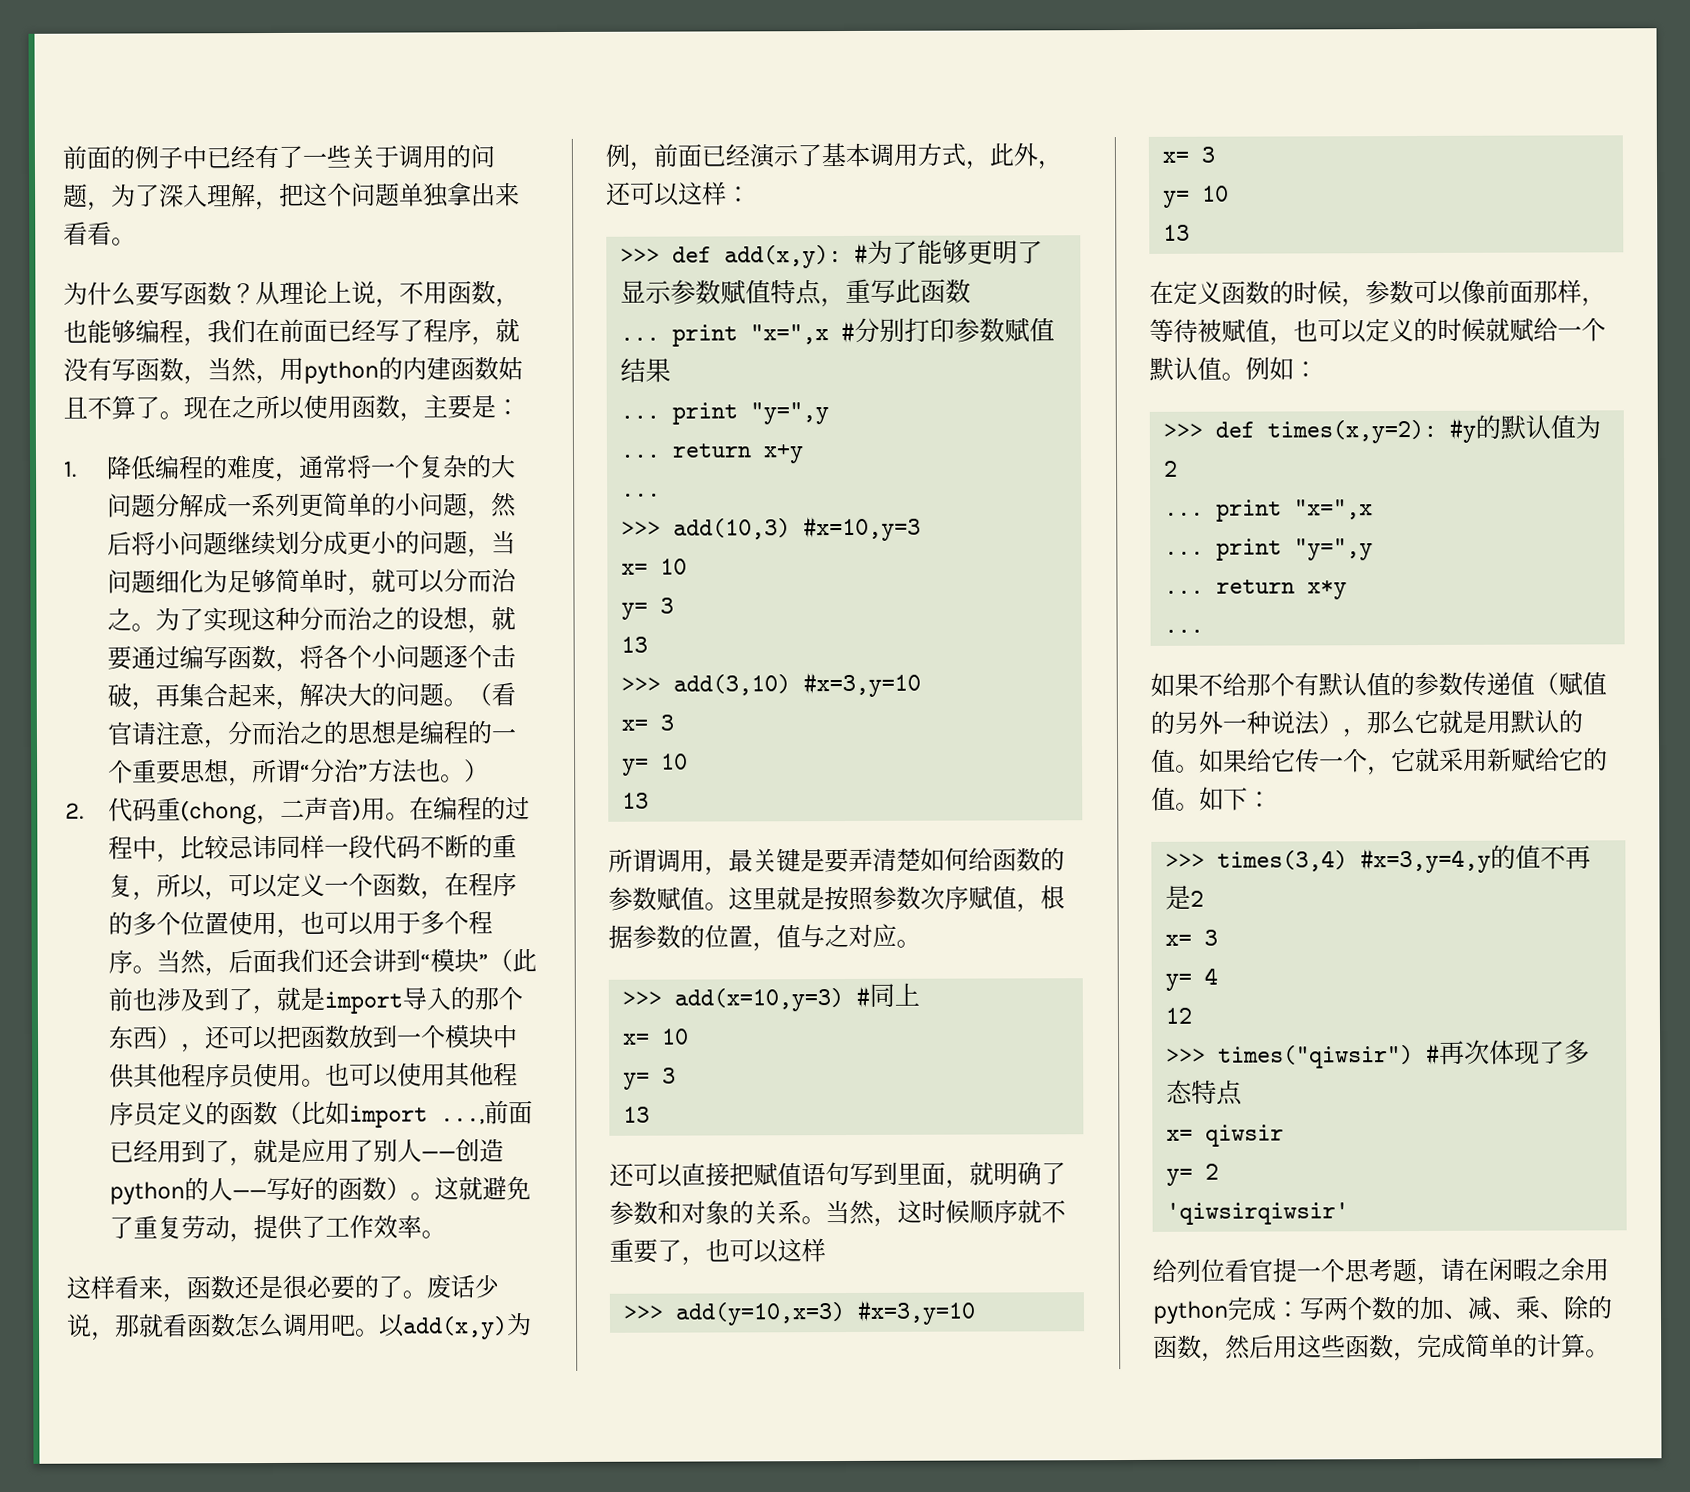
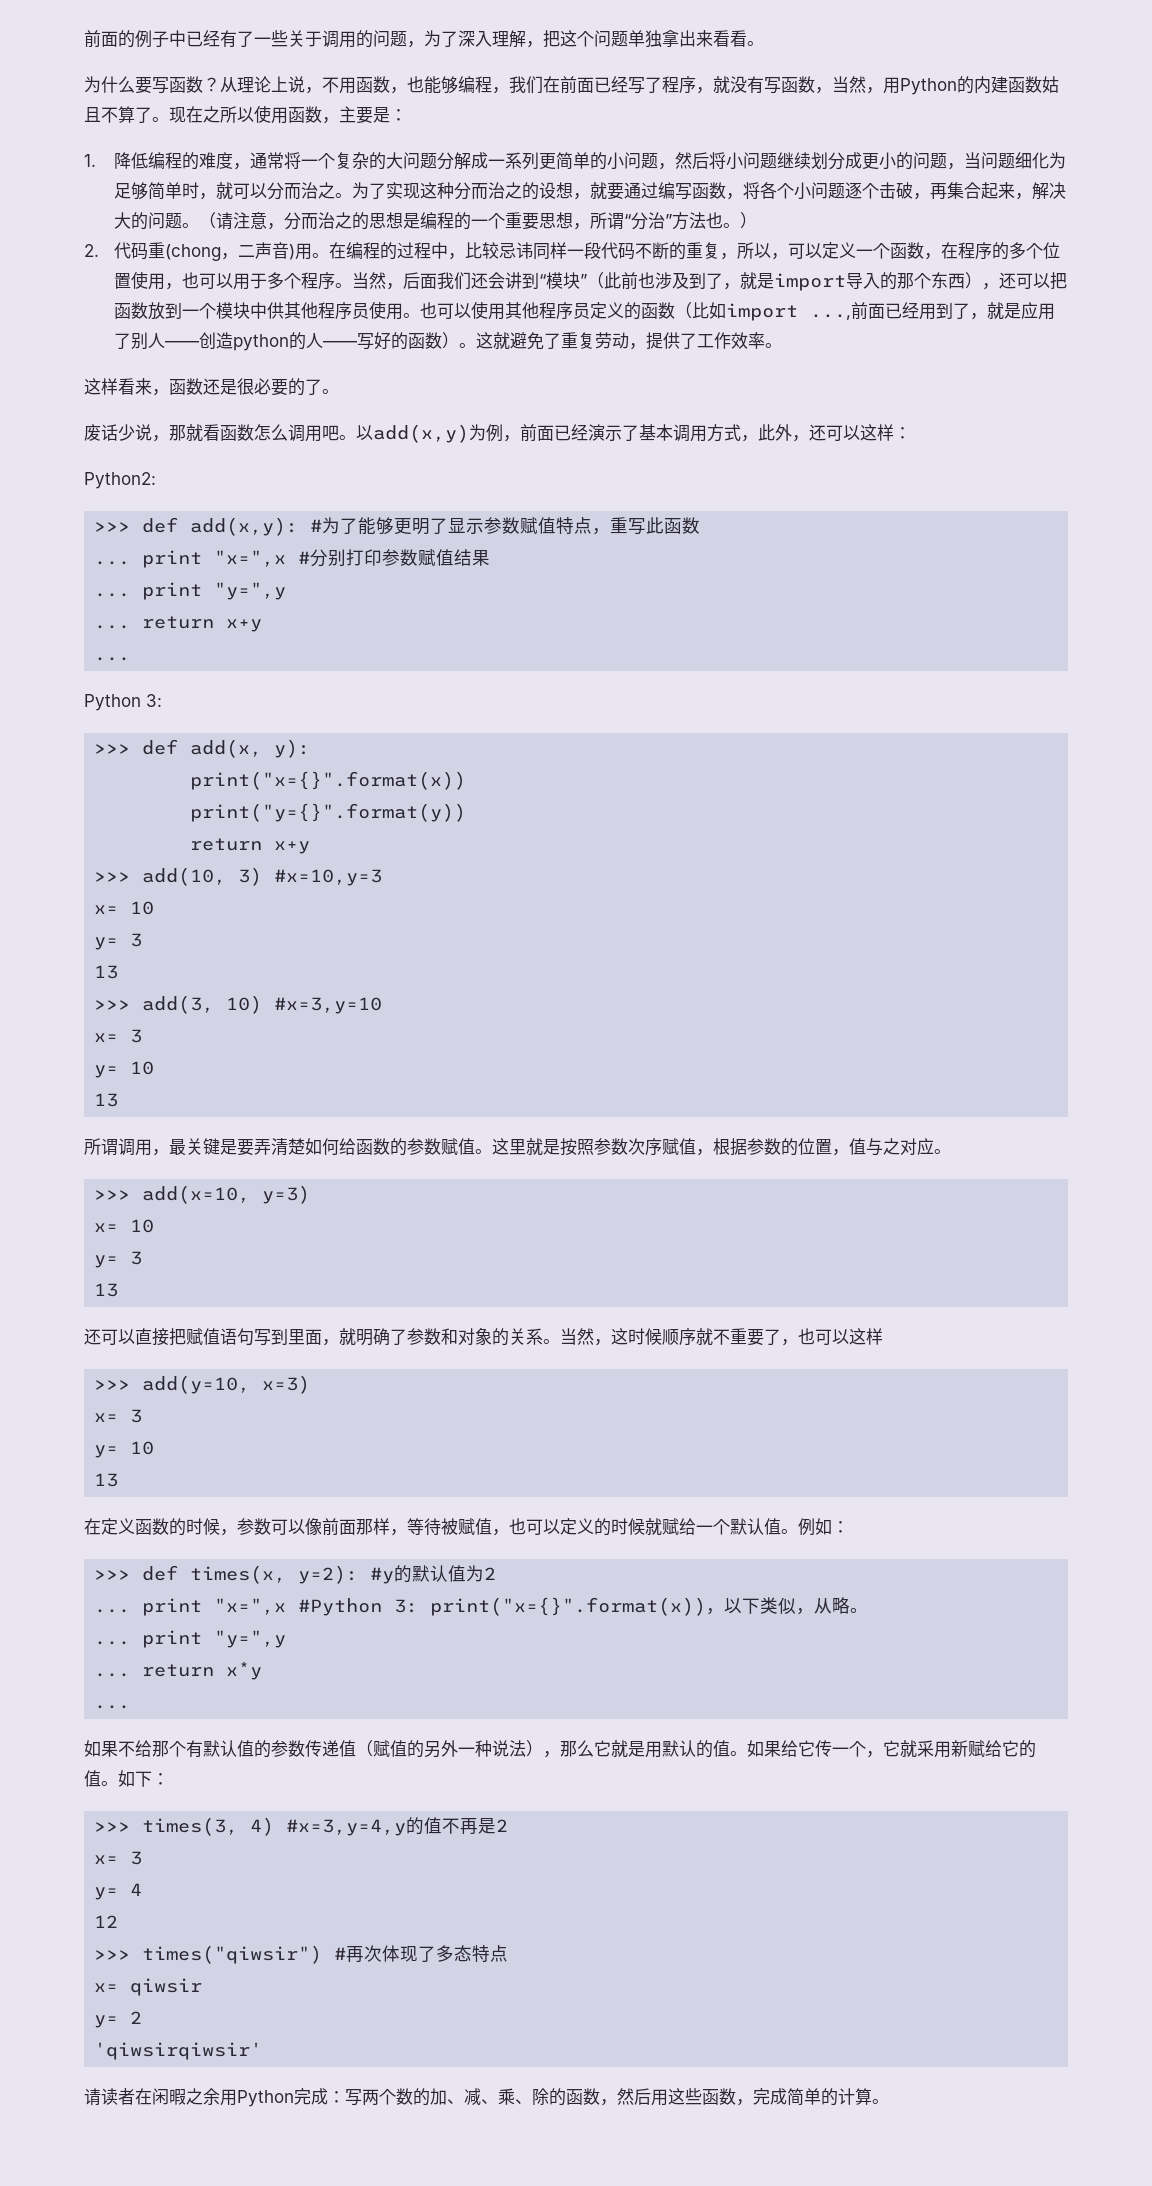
- 从理论上说，不用函数，也能够编程，我们在前面已经写了程序，就没有写函数，当然，用python的内建函数姑且不算了。
+ 从理论上说，不用函数，也能够编程，我们在前面已经写了程序，就没有写函数，当然，用Python的内建函数姑且不算了。
- （看官请注意，分而治之的思想是编程的一个重要思想，所谓“分治”方法也。）
+ （请注意，分而治之的思想是编程的一个重要思想，所谓“分治”方法也。）
- 这样看来，函数还是很必要的了。废话少说，那就看函数怎么调用吧。
+ 这样看来，函数还是很必要的了。
+ 废话少说，那就看函数怎么调用吧。
+ Python2:
- >>> add(10,3) #x=10,y=3
+ Python 3:
+ >>> def add(x, y):
+ print("x={}".format(x))
+ print("y={}".format(y))
+ return x+y
+ >>> add(10, 3) #x=10,y=3
- >>> add(3,10) #x=3,y=10
+ >>> add(3, 10) #x=3,y=10
- >>> add(x=10,y=3) #同上
+ >>> add(x=10, y=3)
- >>> add(y=10,x=3) #x=3,y=10
+ >>> add(y=10, x=3)
- >>> def times(x,y=2): #y的默认值为2
- ... print "x=",x
+ >>> def times(x, y=2): #y的默认值为2
+ ... print "x=",x #Python 3: print("x={}".format(x))，以下类似，从略。
- >>> times(3,4) #x=3,y=4,y的值不再是2
+ >>> times(3, 4) #x=3,y=4,y的值不再是2
- 给列位看官提一个思考题，请在闲暇之余用python完成：写两个数的加、减、乘、除的函数，然后用这些函数，完成简单的计算。
+ 请读者在闲暇之余用Python完成：写两个数的加、减、乘、除的函数，然后用这些函数，完成简单的计算。

